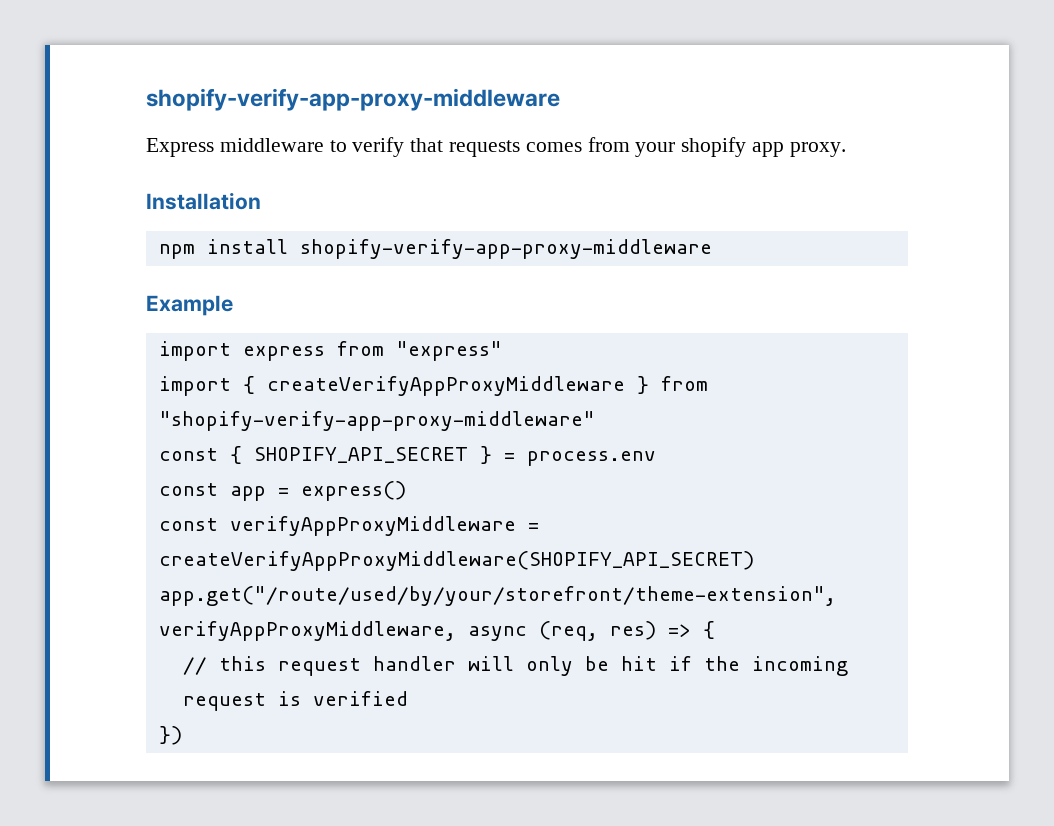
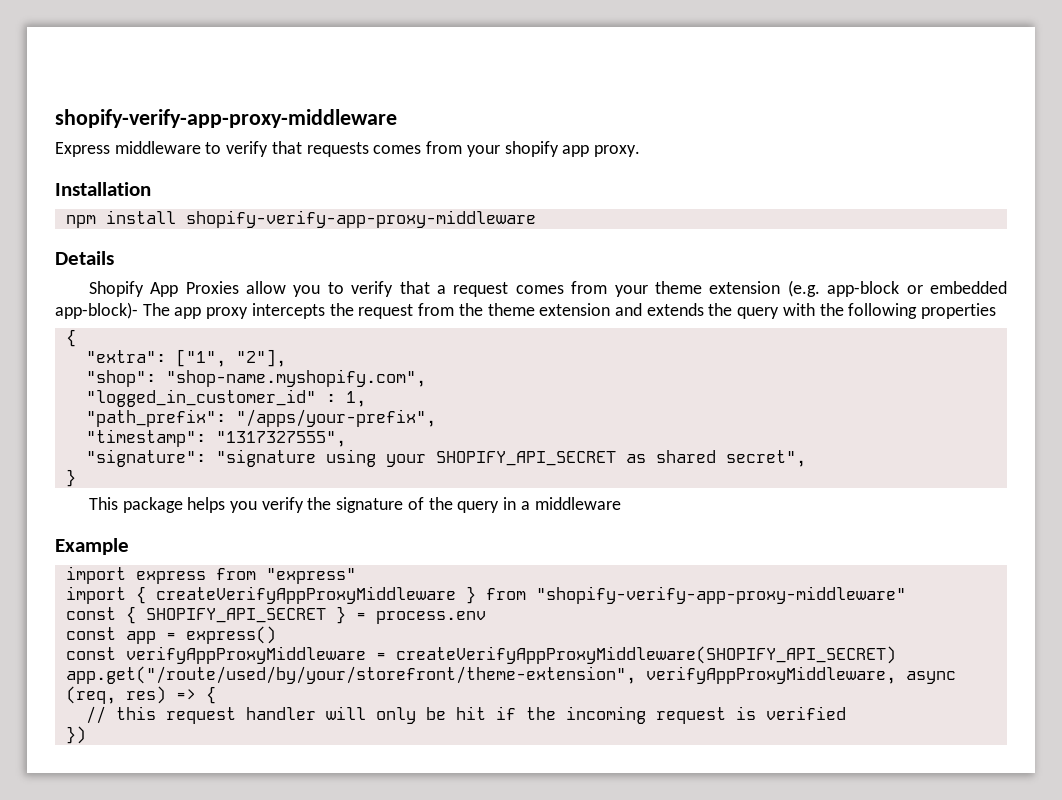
+ Details
+ Shopify App Proxies allow you to verify that a request comes from your theme extension (e.g. app-block or embedded app-block)- The app proxy intercepts the request from the theme extension and extends the query with the following properties
+ {
+ "extra": ["1", "2"],
+ "shop": "shop-name.myshopify.com",
+ "logged_in_customer_id" : 1,
+ "path_prefix": "/apps/your-prefix",
+ "timestamp": "1317327555",
+ "signature": "signature using your SHOPIFY_API_SECRET as shared secret",
+ }
+ This package helps you verify the signature of the query in a middleware

